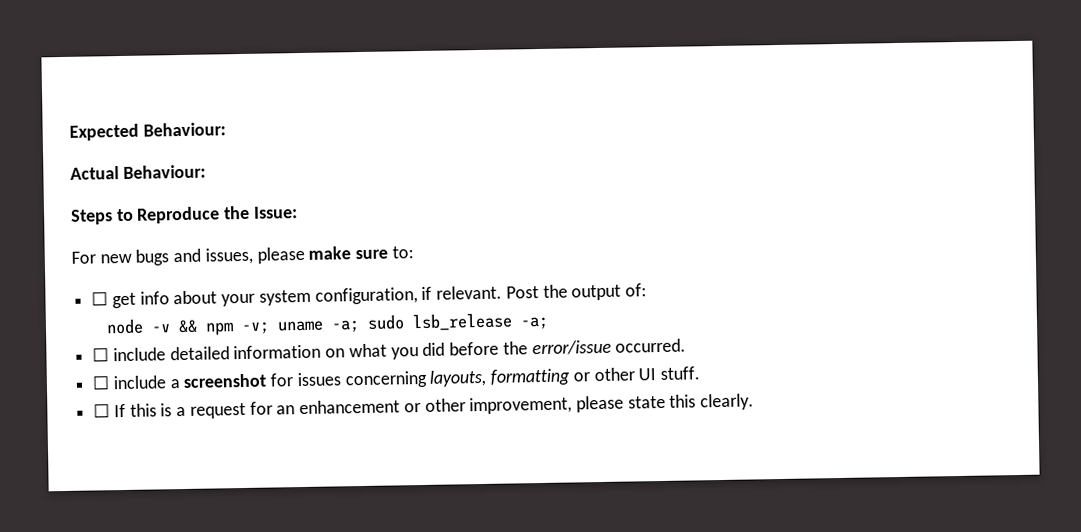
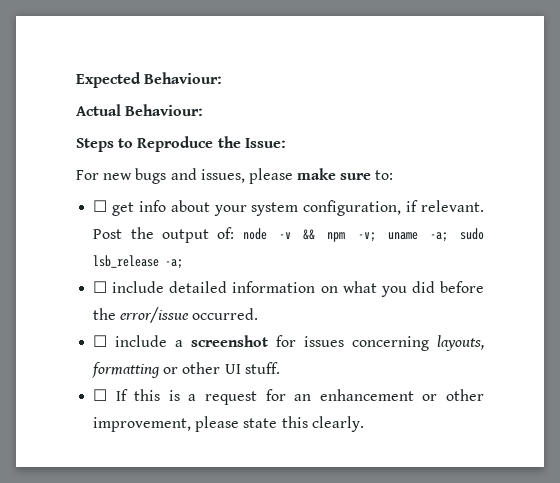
- Post the output of:
- node -v && npm -v; uname -a; sudo lsb_release -a;
+ Post the output of: node -v && npm -v; uname -a; sudo lsb_release -a;

